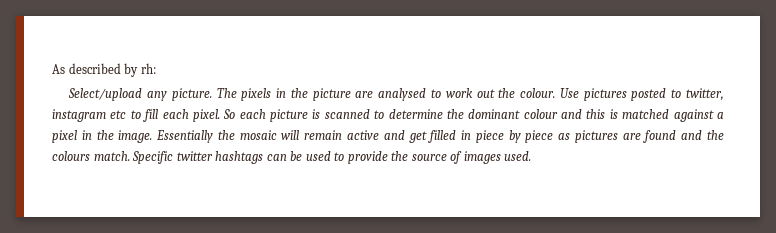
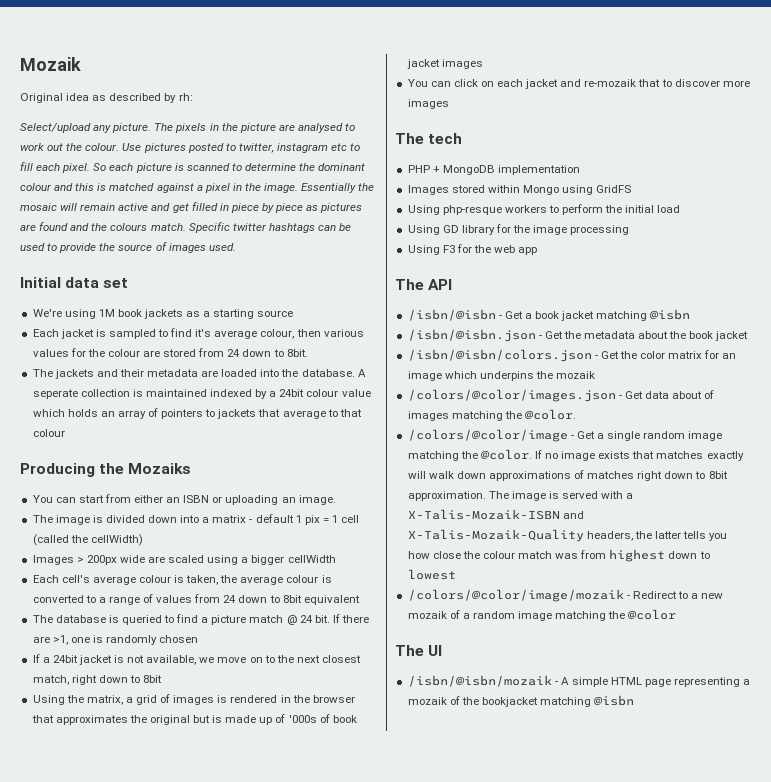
- As described by rh:
+ Mozaik
+ Original idea as described by rh:
+ Initial data set
+ We're using 1M book jackets as a starting source
+ Each jacket is sampled to find it's average colour, then various values for the colour are stored from 24 down to 8bit.
+ The jackets and their metadata are loaded into the database. A seperate collection is maintained indexed by a 24bit colour value which holds an array of pointers to jackets that average to that colour
+ Producing the Mozaiks
+ You can start from either an ISBN or uploading an image.
+ The image is divided down into a matrix - default 1 pix = 1 cell (called the cellWidth)
+ Images > 200px wide are scaled using a bigger cellWidth
+ Each cell's average colour is taken, the average colour is converted to a range of values from 24 down to 8bit equivalent
+ The database is queried to find a picture match @ 24 bit. If there are >1, one is randomly chosen
+ If a 24bit jacket is not available, we move on to the next closest match, right down to 8bit
+ Using the matrix, a grid of images is rendered in the browser that approximates the original but is made up of '000s of book jacket images
+ You can click on each jacket and re-mozaik that to discover more images
+ The tech
+ PHP + MongoDB implementation
+ Images stored within Mongo using GridFS
+ Using php-resque workers to perform the initial load
+ Using GD library for the image processing
+ Using F3 for the web app
+ The API
+ /isbn/@isbn - Get a book jacket matching @isbn
+ /isbn/@isbn.json - Get the metadata about the book jacket
+ /isbn/@isbn/colors.json - Get the color matrix for an image which underpins the mozaik
+ /colors/@color/images.json - Get data about of images matching the @color.
+ /colors/@color/image - Get a single random image matching the @color. If no image exists that matches exactly will walk down approximations of matches right down to 8bit approximation. The image is served with a X-Talis-Mozaik-ISBN and X-Talis-Mozaik-Quality headers, the latter tells you how close the colour match was from highest down to lowest
+ /colors/@color/image/mozaik - Redirect to a new mozaik of a random image matching the @color
+ The UI
+ /isbn/@isbn/mozaik - A simple HTML page representing a mozaik of the bookjacket matching @isbn

